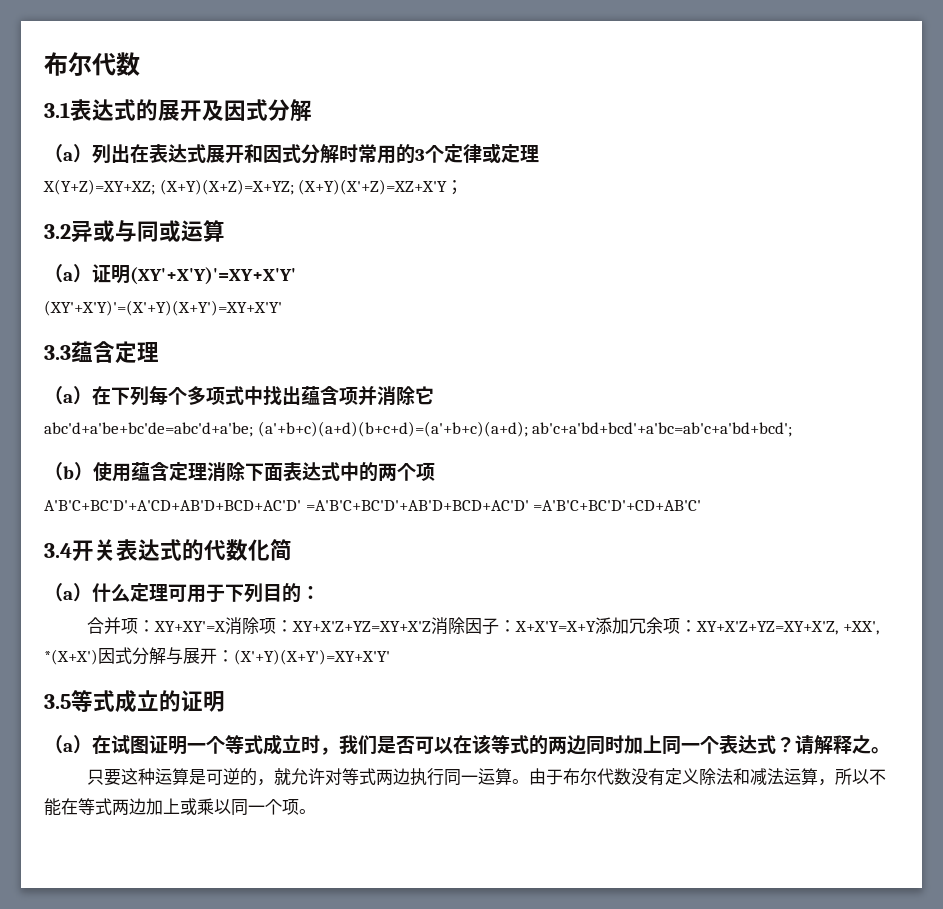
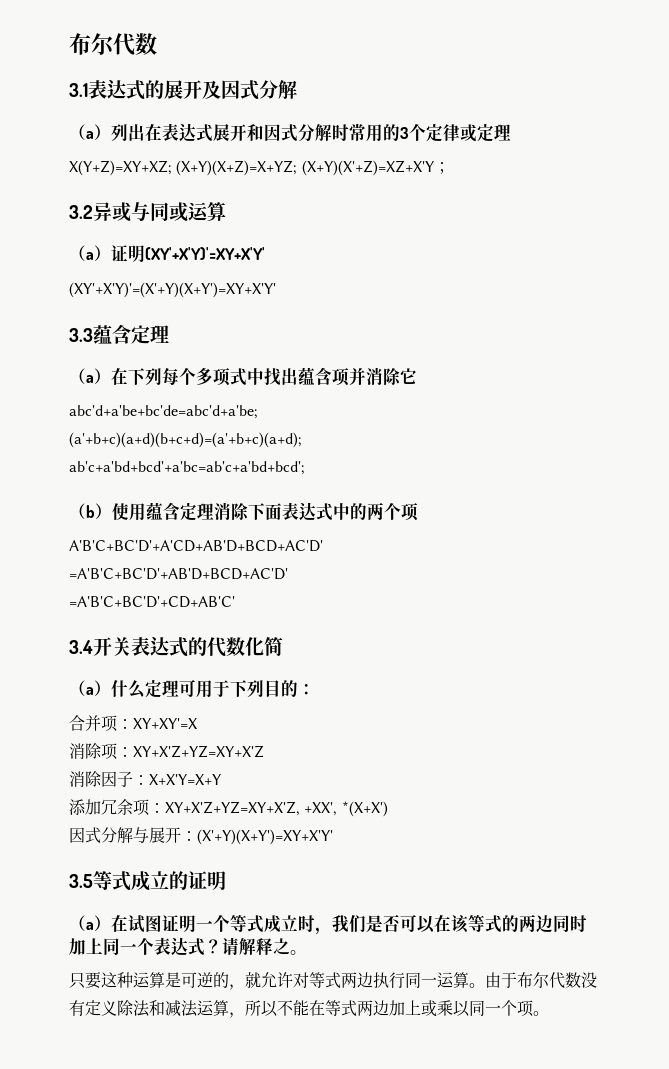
- abc'd+a'be+bc'de=abc'd+a'be; (a'+b+c)(a+d)(b+c+d)=(a'+b+c)(a+d); ab'c+a'bd+bcd'+a'bc=ab'c+a'bd+bcd';
+ abc'd+a'be+bc'de=abc'd+a'be;
+ (a'+b+c)(a+d)(b+c+d)=(a'+b+c)(a+d);
+ ab'c+a'bd+bcd'+a'bc=ab'c+a'bd+bcd';
- A'B'C+BC'D'+A'CD+AB'D+BCD+AC'D' =A'B'C+BC'D'+AB'D+BCD+AC'D' =A'B'C+BC'D'+CD+AB'C'
+ A'B'C+BC'D'+A'CD+AB'D+BCD+AC'D'
+ =A'B'C+BC'D'+AB'D+BCD+AC'D'
+ =A'B'C+BC'D'+CD+AB'C'
- 合并项：XY+XY'=X消除项：XY+X'Z+YZ=XY+X'Z消除因子：X+X'Y=X+Y添加冗余项：XY+X'Z+YZ=XY+X'Z, +XX', *(X+X')因式分解与展开：(X'+Y)(X+Y')=XY+X'Y'
+ 合并项：XY+XY'=X
+ 消除项：XY+X'Z+YZ=XY+X'Z
+ 消除因子：X+X'Y=X+Y
+ 添加冗余项：XY+X'Z+YZ=XY+X'Z, +XX', *(X+X')
+ 因式分解与展开：(X'+Y)(X+Y')=XY+X'Y'

